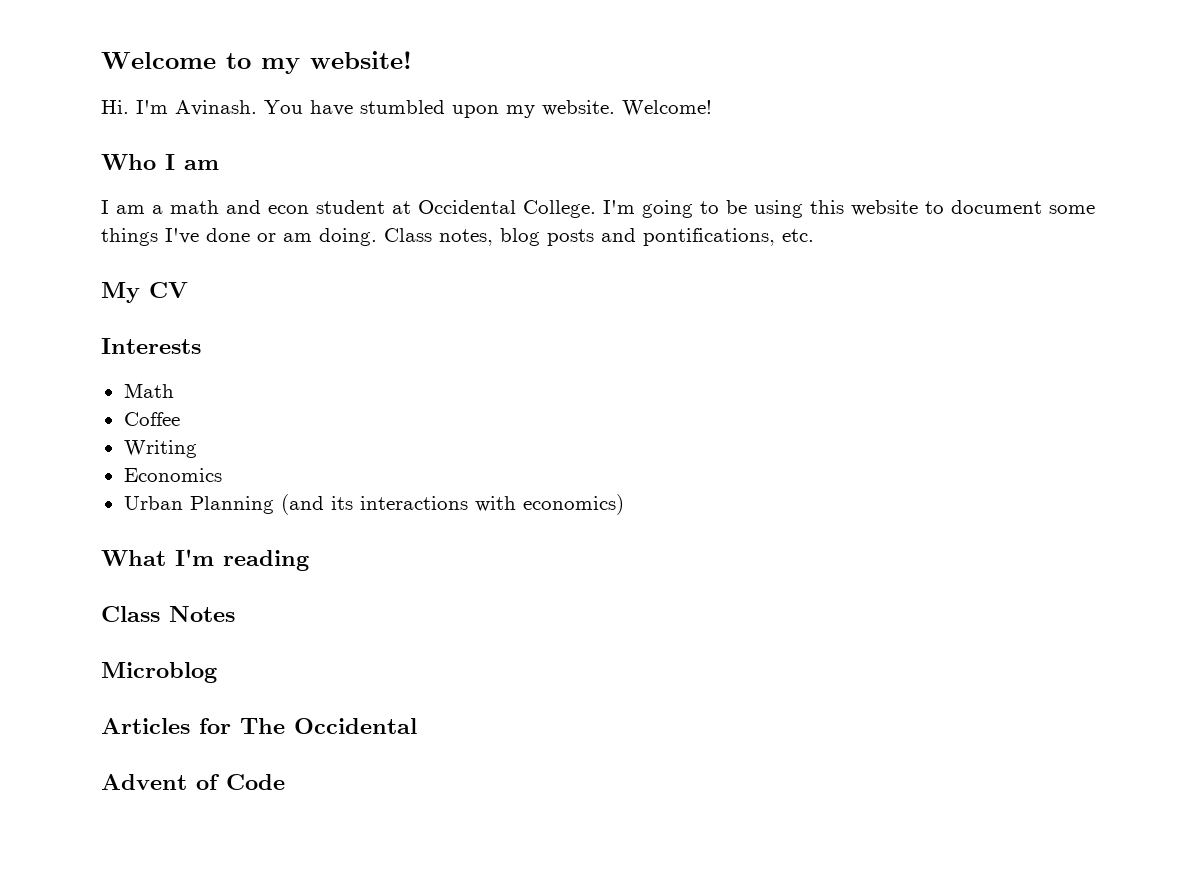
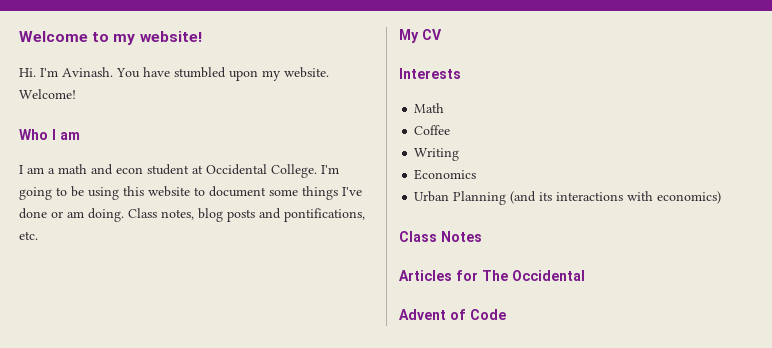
- What I'm reading
- Microblog

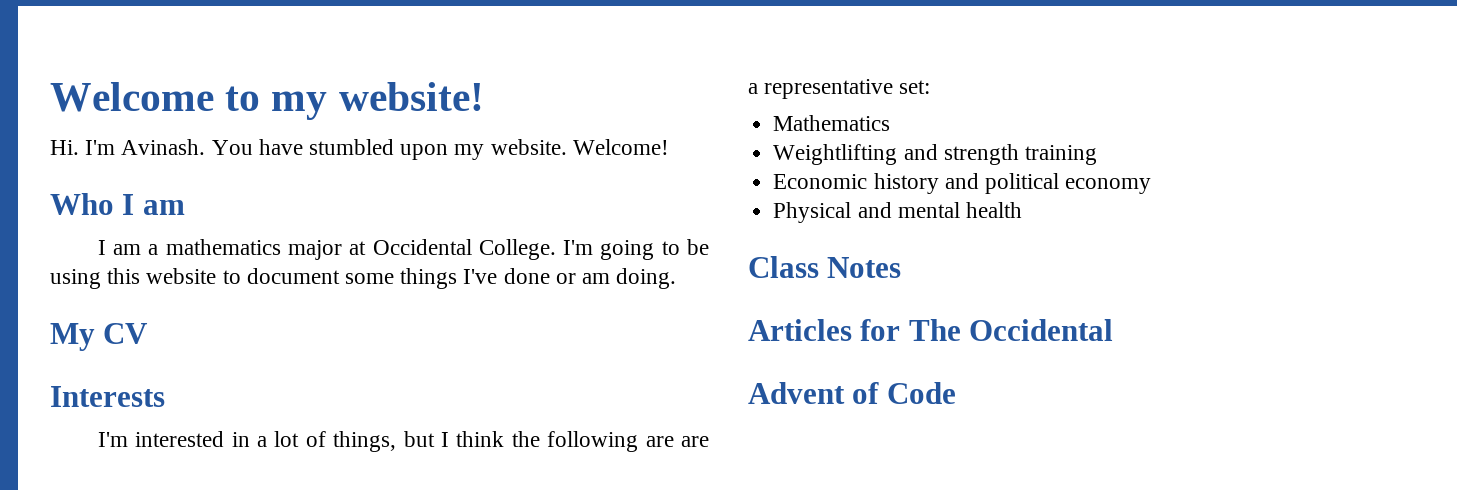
- I am a math and econ student at Occidental College.
+ I am a mathematics major at Occidental College.
- I'm going to be using this website to document some things I've done or am doing. Class notes, blog posts and pontifications, etc.
+ I'm going to be using this website to document some things I've done or am doing.
  My CV
  Interests
- Math
- Coffee
- Writing
- Economics
- Urban Planning (and its interactions with economics)
+ I'm interested in a lot of things, but I think the following are are a representative set:
+ Mathematics
+ Weightlifting and strength training
+ Economic history and political economy
+ Physical and mental health

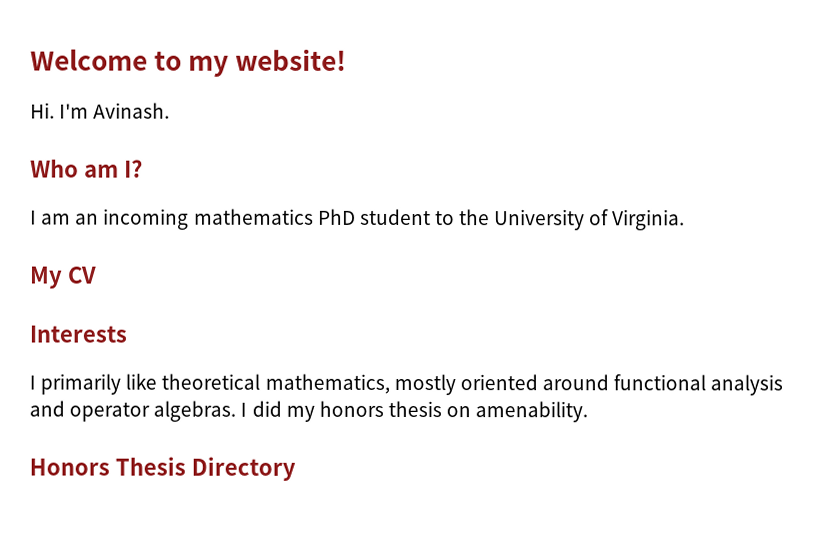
- You have stumbled upon my website. Welcome!
- Who I am
- I am a mathematics major at Occidental College. I'm going to be using this website to document some things I've done or am doing.
+ Who am I?
+ I am an incoming mathematics PhD student to the University of Virginia.
  My CV
  Interests
- I'm interested in a lot of things, but I think the following are are a representative set:
- Mathematics
- Weightlifting and strength training
- Economic history and political economy
- Physical and mental health
- Class Notes
- Articles for The Occidental
- Advent of Code
+ I primarily like theoretical mathematics, mostly oriented around functional analysis and operator algebras. I did my honors thesis on amenability.
+ Honors Thesis Directory

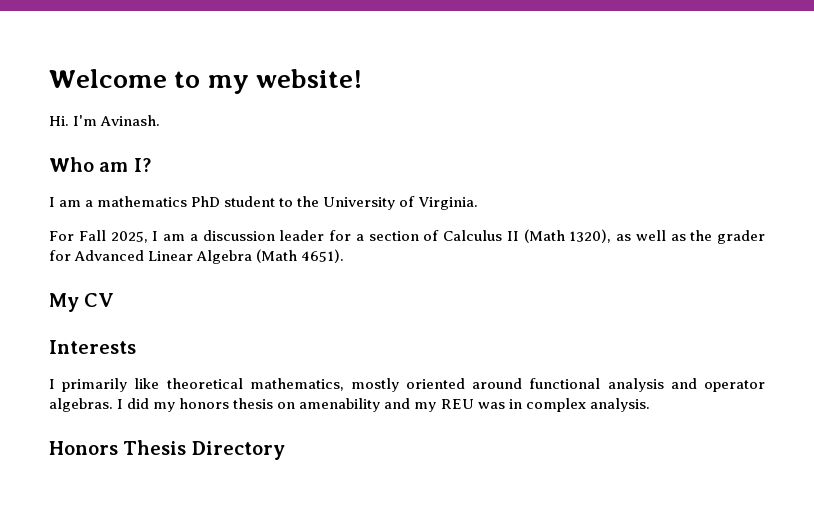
- I am an incoming mathematics PhD student to the University of Virginia.
+ I am a mathematics PhD student to the University of Virginia.
+ For Fall 2025, I am a discussion leader for a section of Calculus II (Math 1320), as well as the grader for Advanced Linear Algebra (Math 4651).
- I did my honors thesis on amenability.
+ I did my honors thesis on amenability and my REU was in complex analysis.

